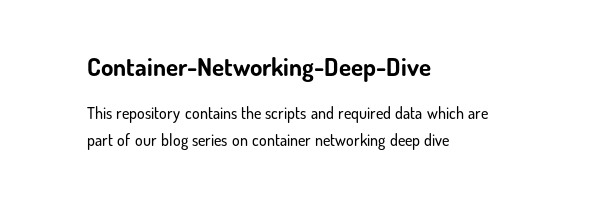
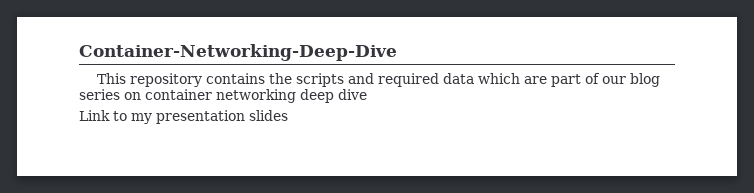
+ Link to my presentation slides

